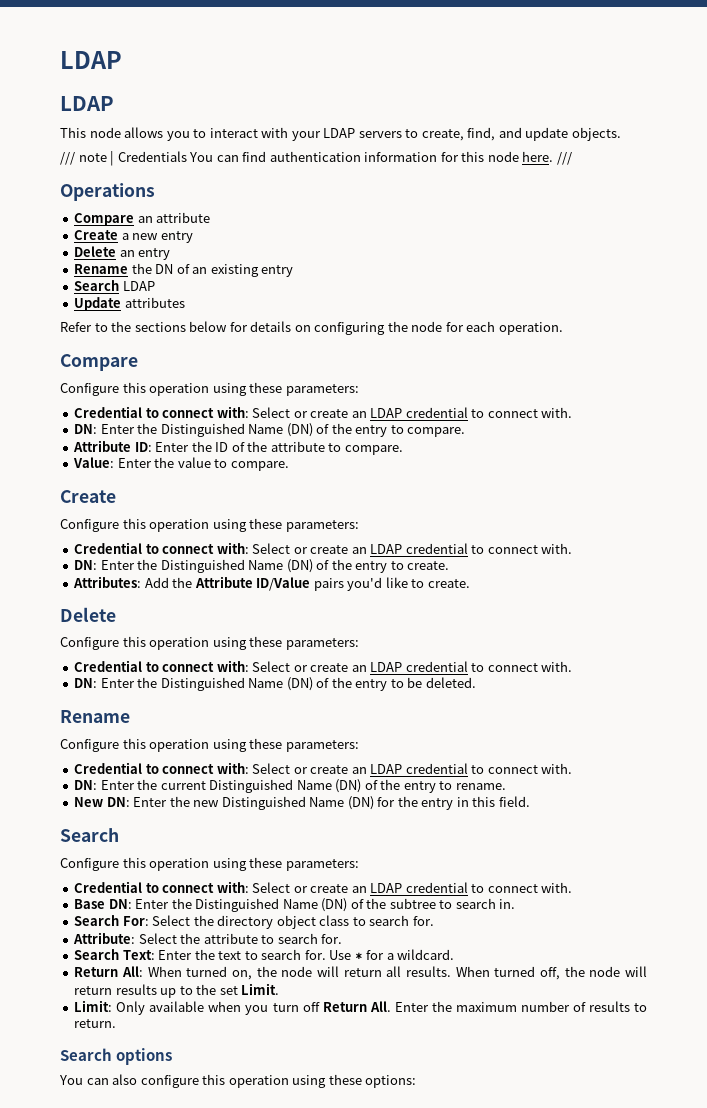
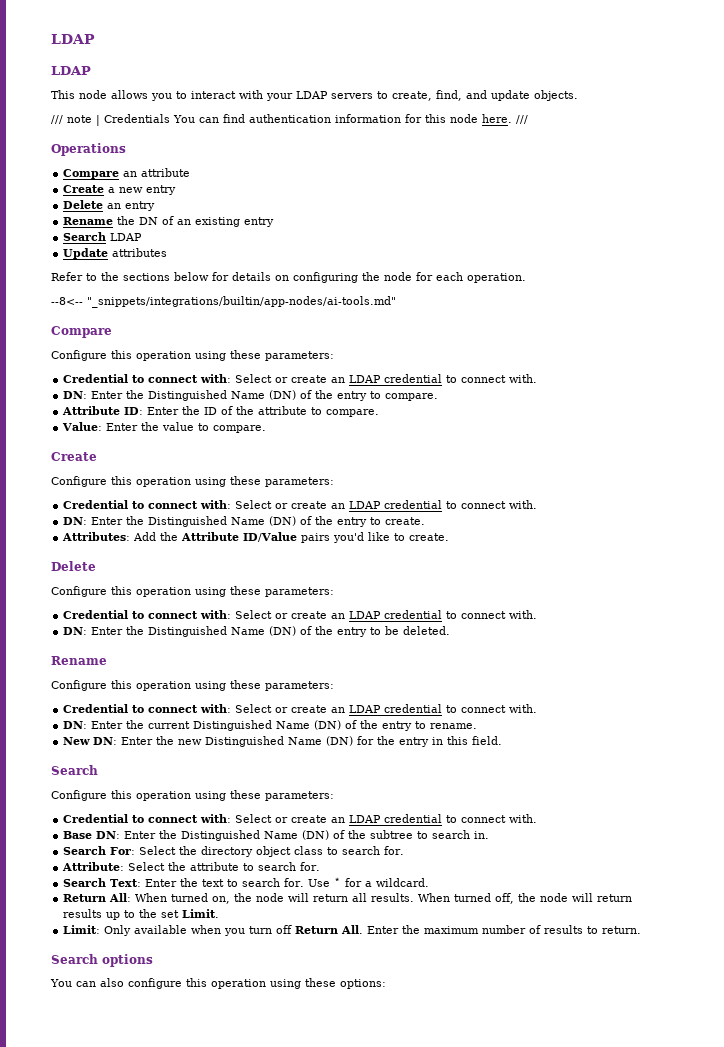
+ --8<-- "_snippets/integrations/builtin/app-nodes/ai-tools.md"

